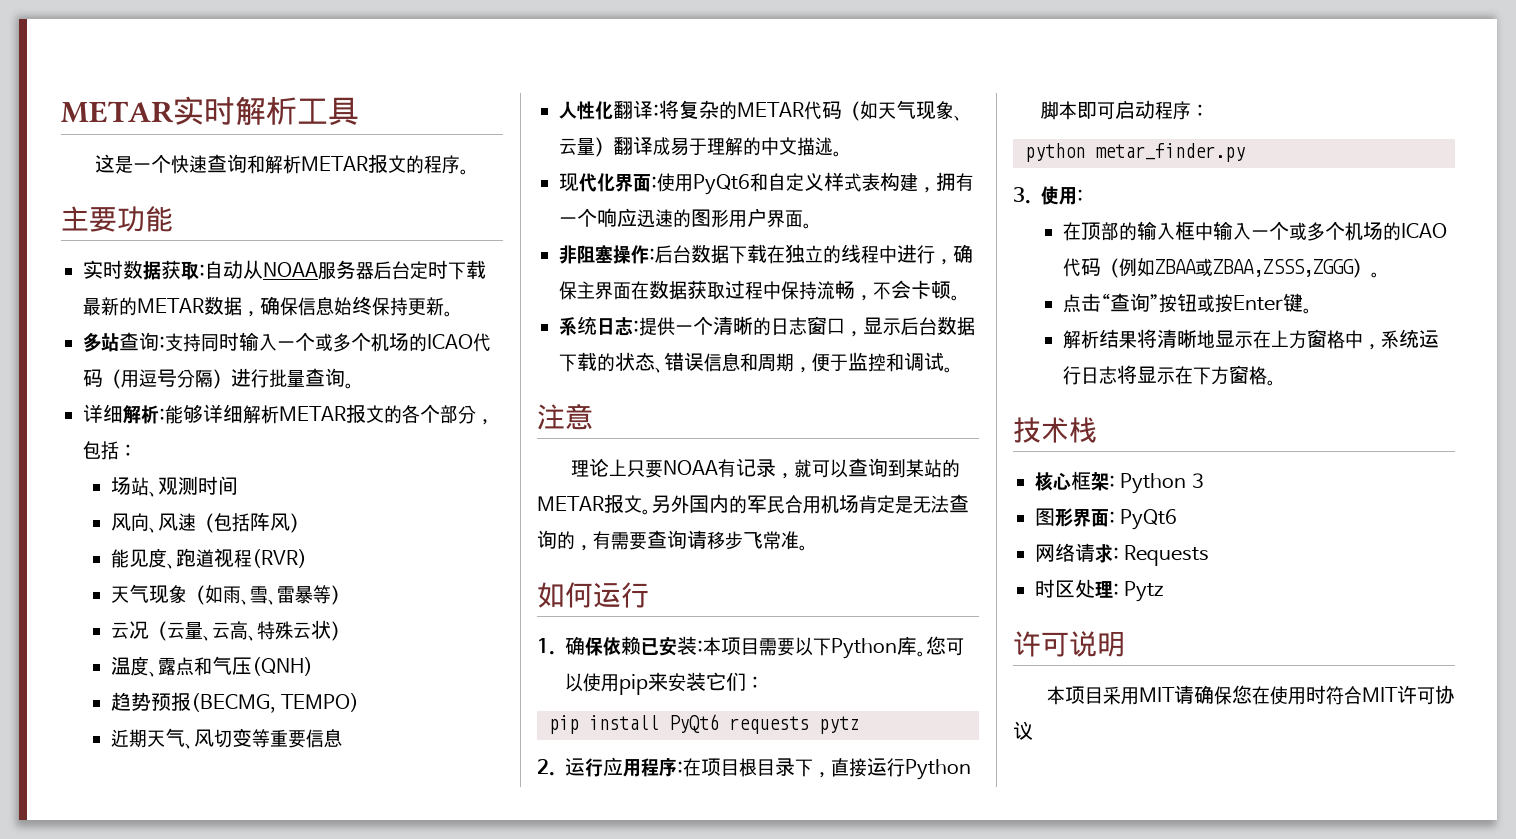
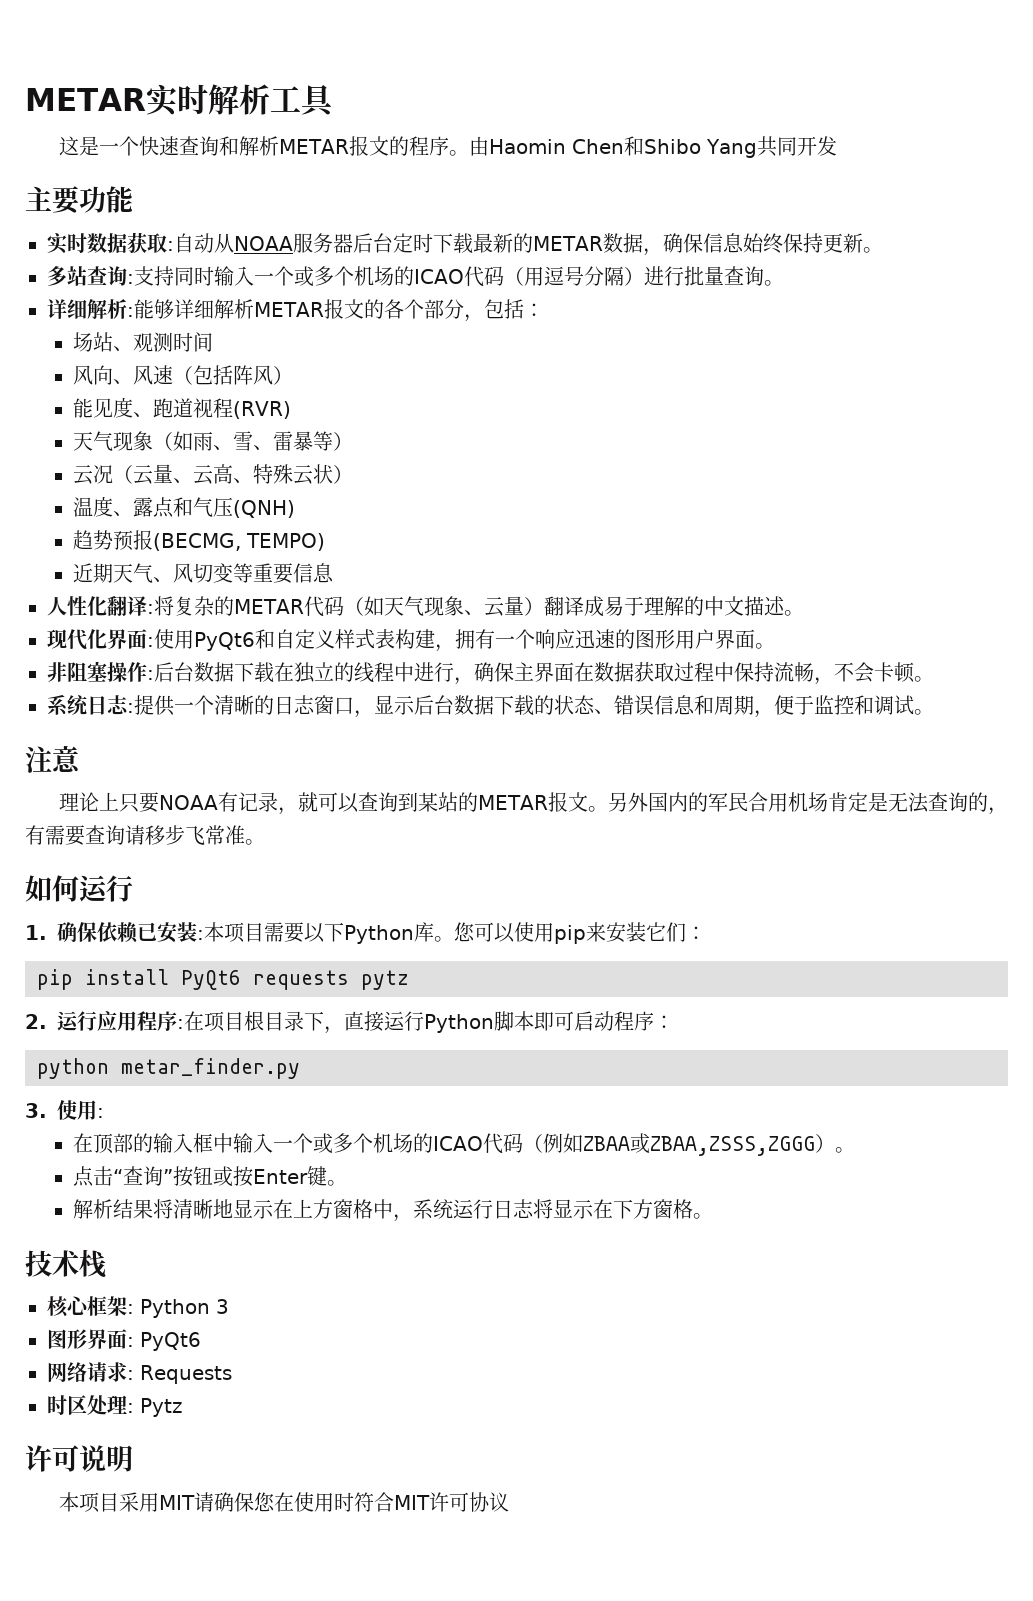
+ 由Haomin Chen和Shibo Yang共同开发

